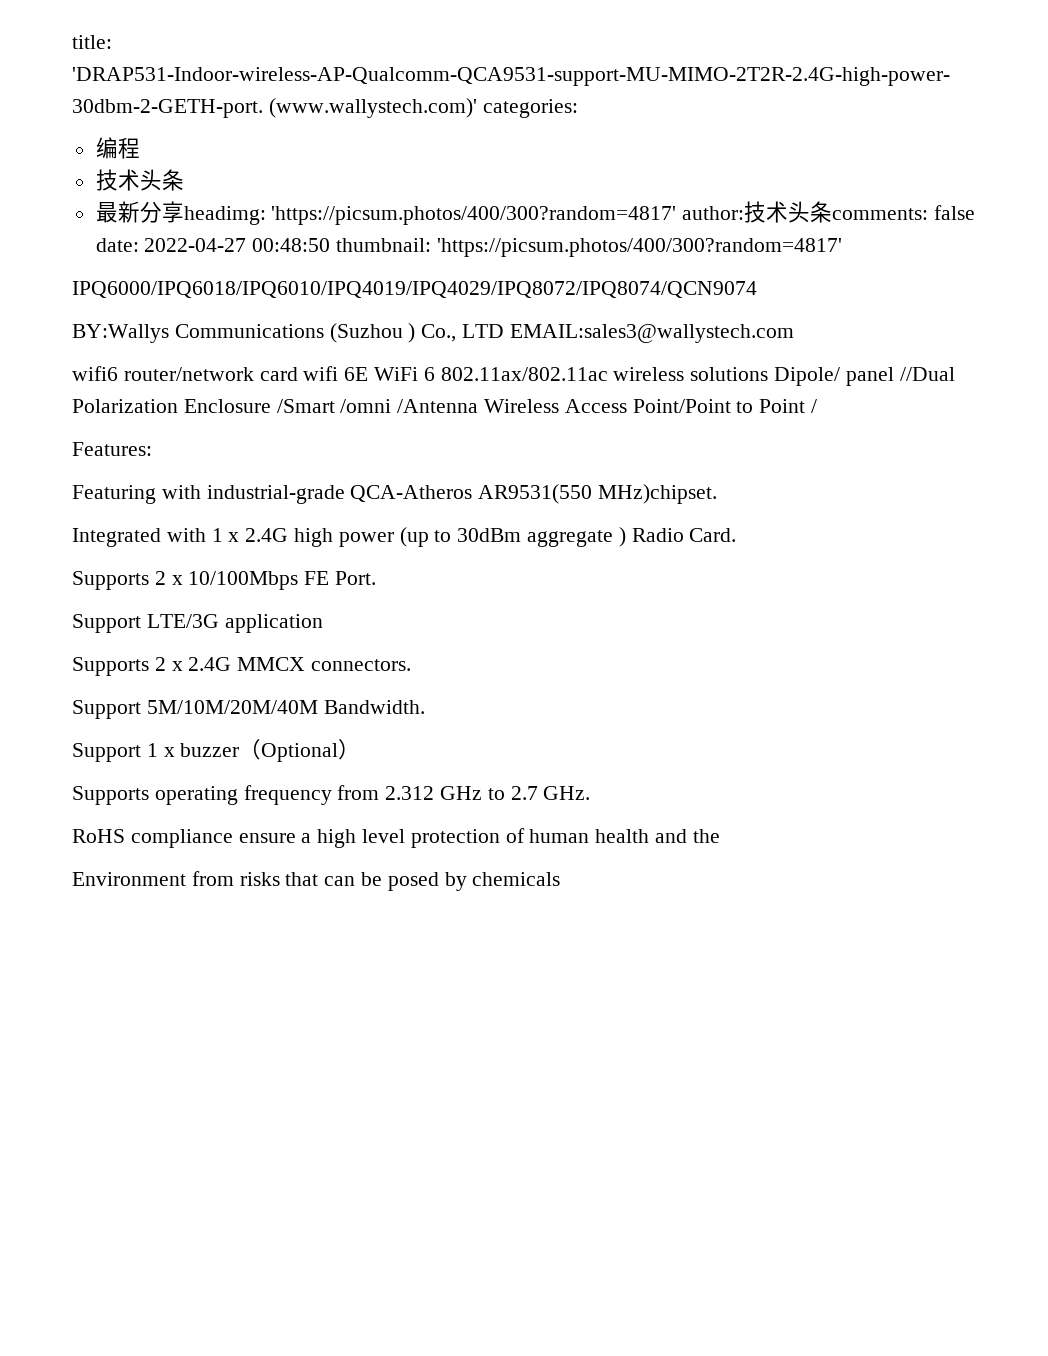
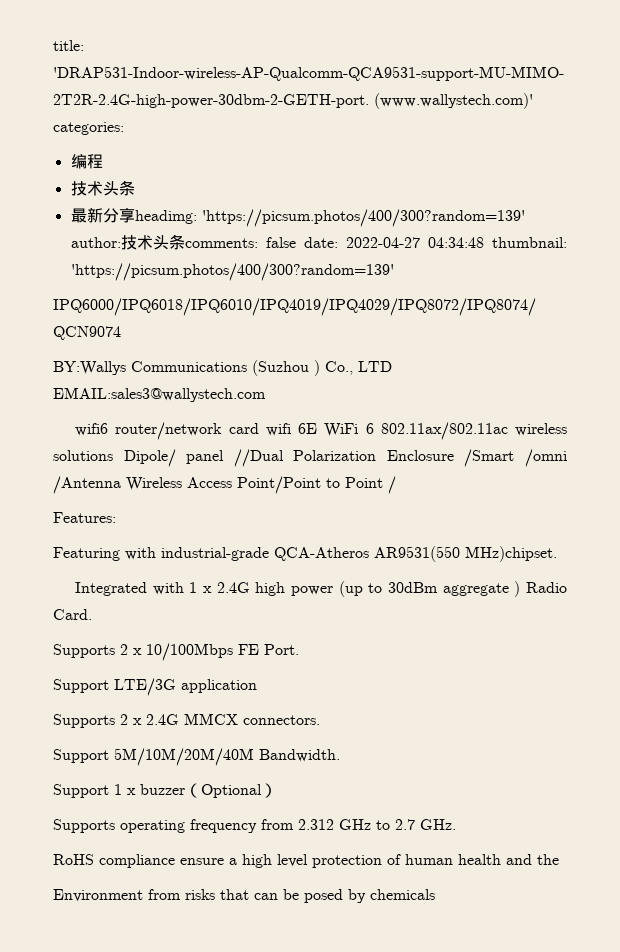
- 最新分享headimg: 'https://picsum.photos/400/300?random=4817' author:技术头条comments: false date: 2022-04-27 00:48:50 thumbnail: 'https://picsum.photos/400/300?random=4817'
+ 最新分享headimg: 'https://picsum.photos/400/300?random=139' author:技术头条comments: false date: 2022-04-27 04:34:48 thumbnail: 'https://picsum.photos/400/300?random=139'

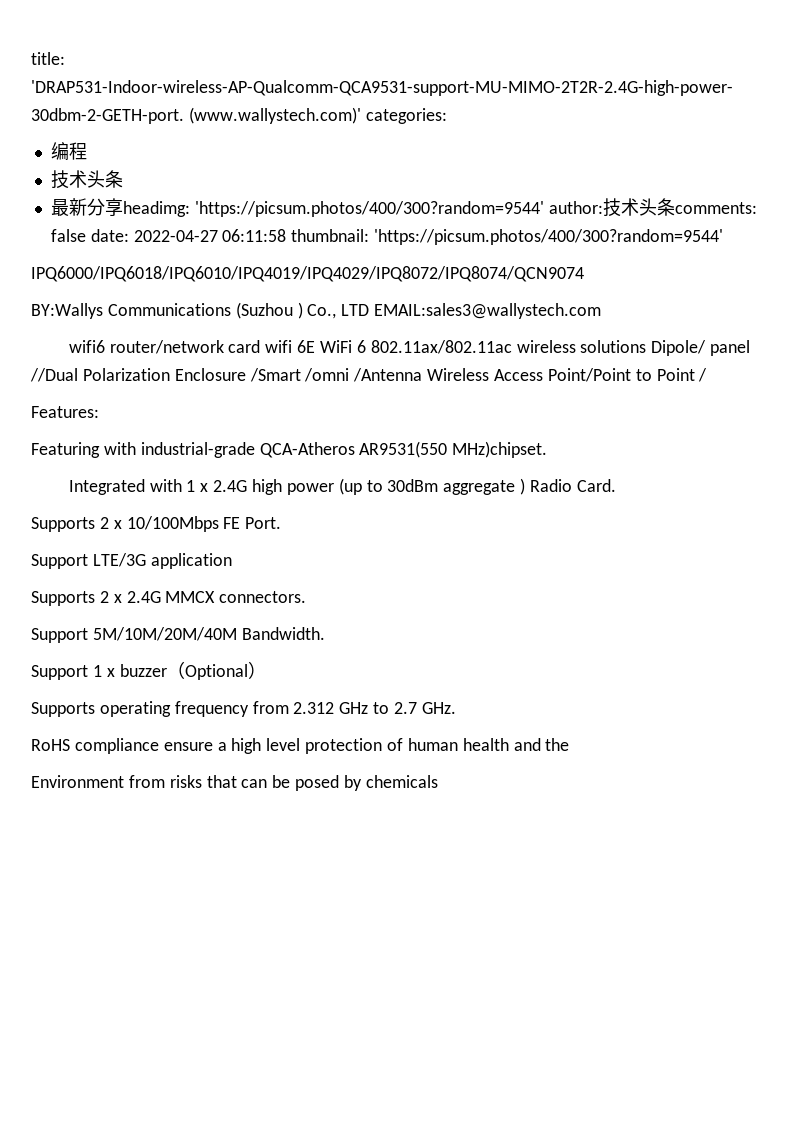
- 最新分享headimg: 'https://picsum.photos/400/300?random=139' author:技术头条comments: false date: 2022-04-27 04:34:48 thumbnail: 'https://picsum.photos/400/300?random=139'
+ 最新分享headimg: 'https://picsum.photos/400/300?random=9544' author:技术头条comments: false date: 2022-04-27 06:11:58 thumbnail: 'https://picsum.photos/400/300?random=9544'

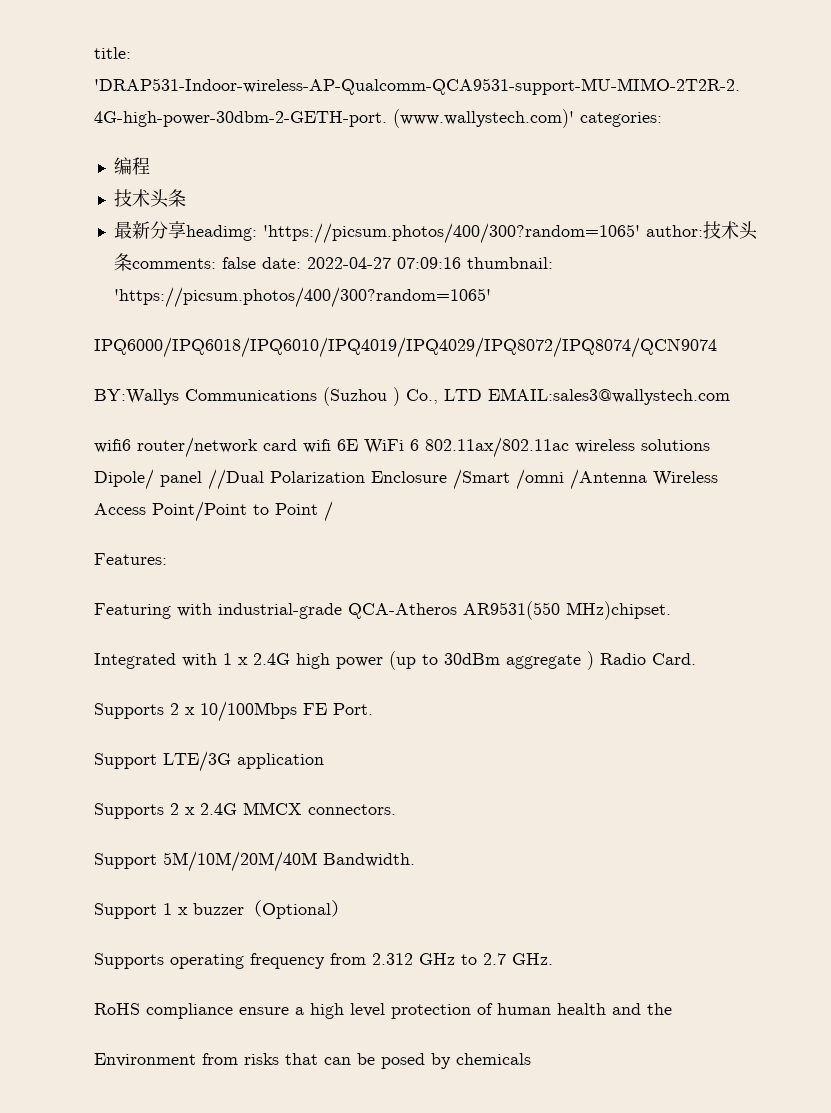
- 最新分享headimg: 'https://picsum.photos/400/300?random=9544' author:技术头条comments: false date: 2022-04-27 06:11:58 thumbnail: 'https://picsum.photos/400/300?random=9544'
+ 最新分享headimg: 'https://picsum.photos/400/300?random=1065' author:技术头条comments: false date: 2022-04-27 07:09:16 thumbnail: 'https://picsum.photos/400/300?random=1065'

